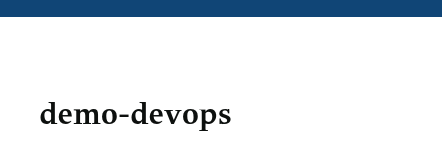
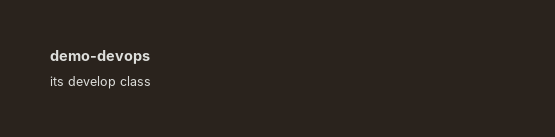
+ its develop class

